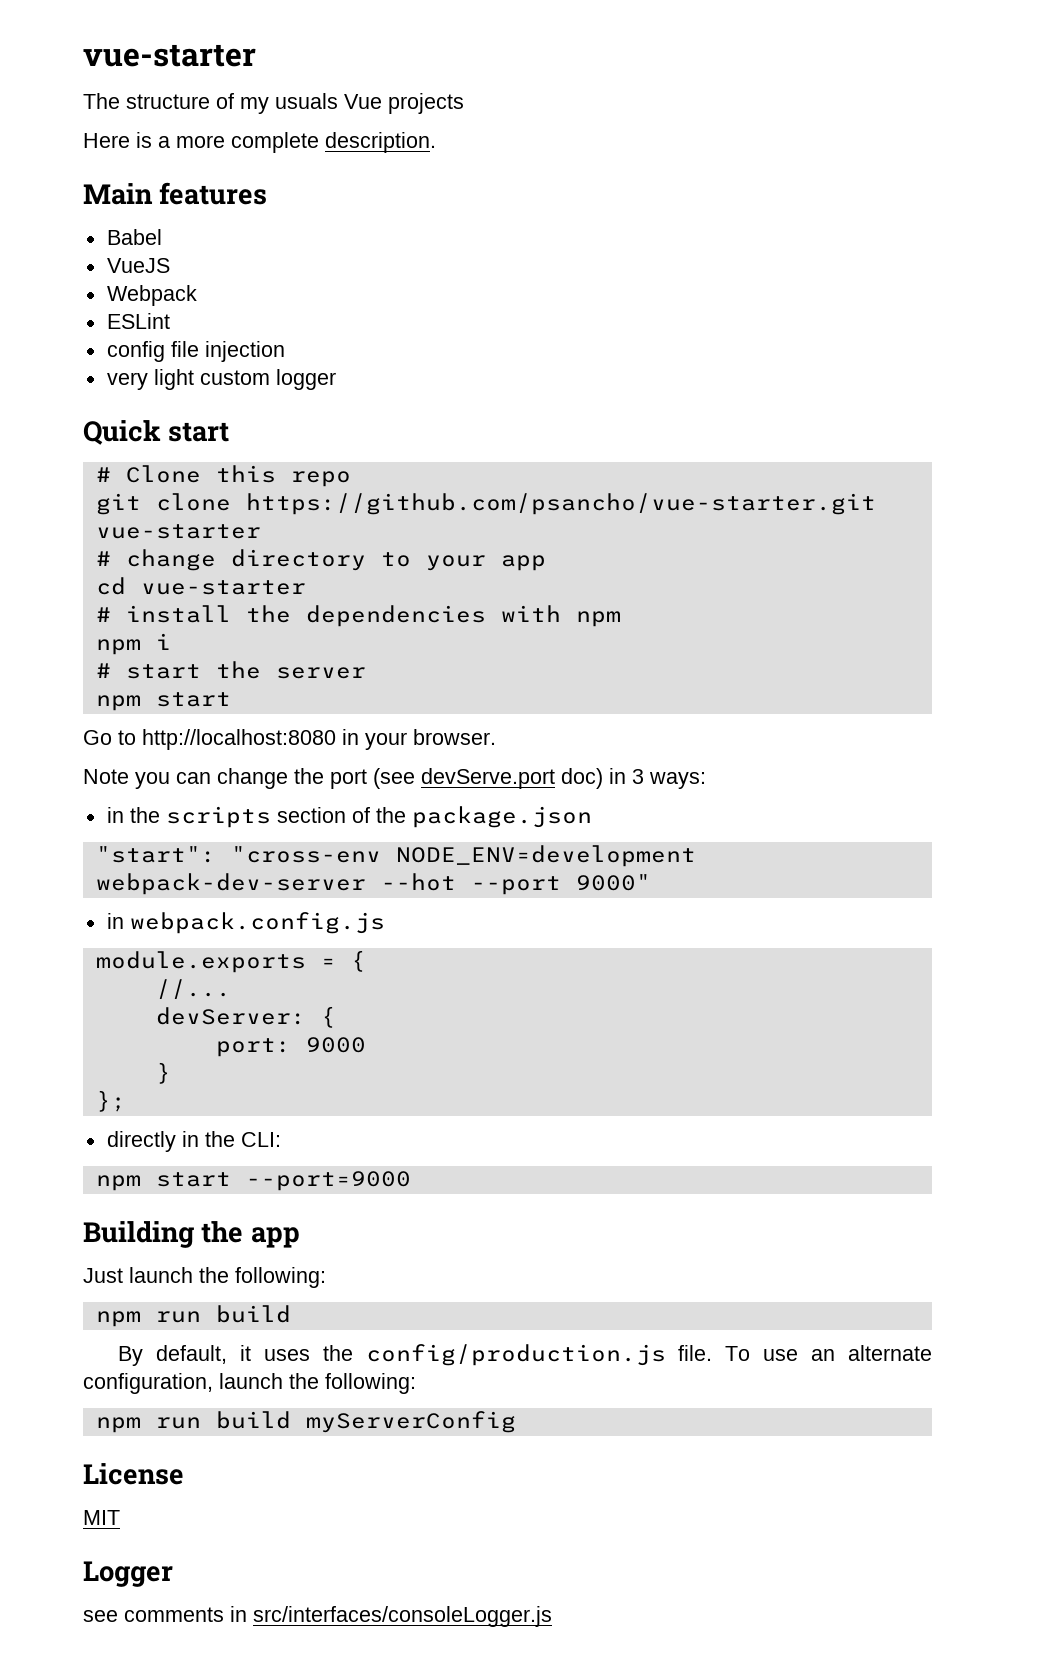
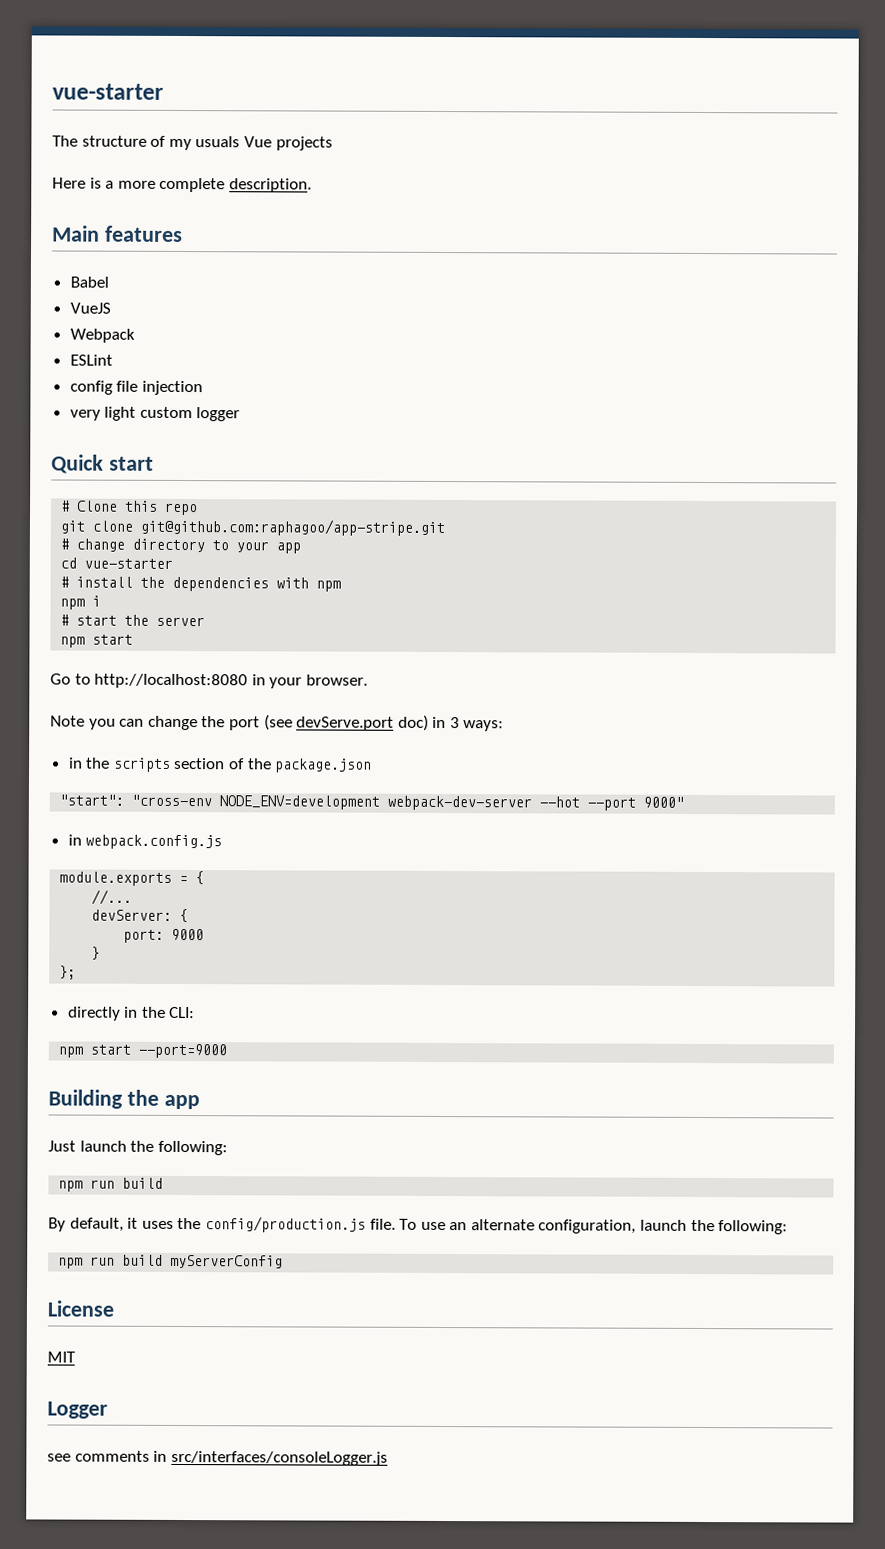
- git clone https://github.com/psancho/vue-starter.git vue-starter
+ git clone git@github.com:raphagoo/app-stripe.git

